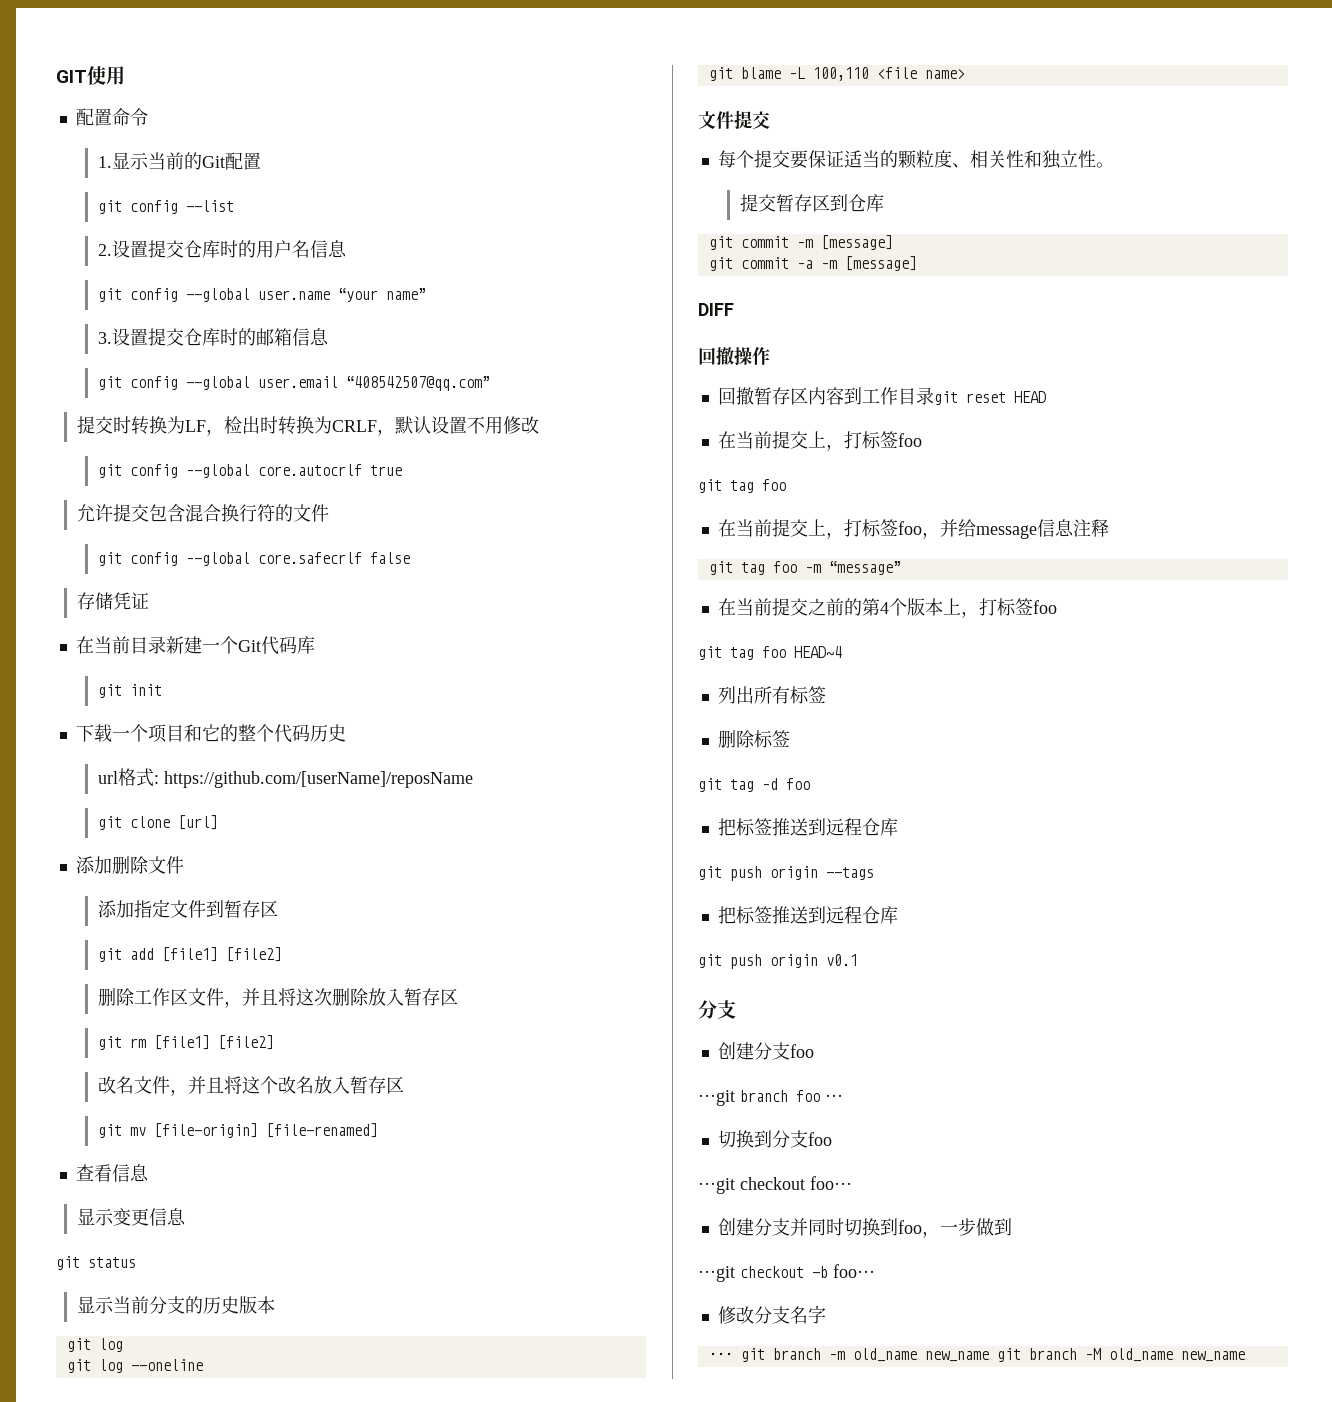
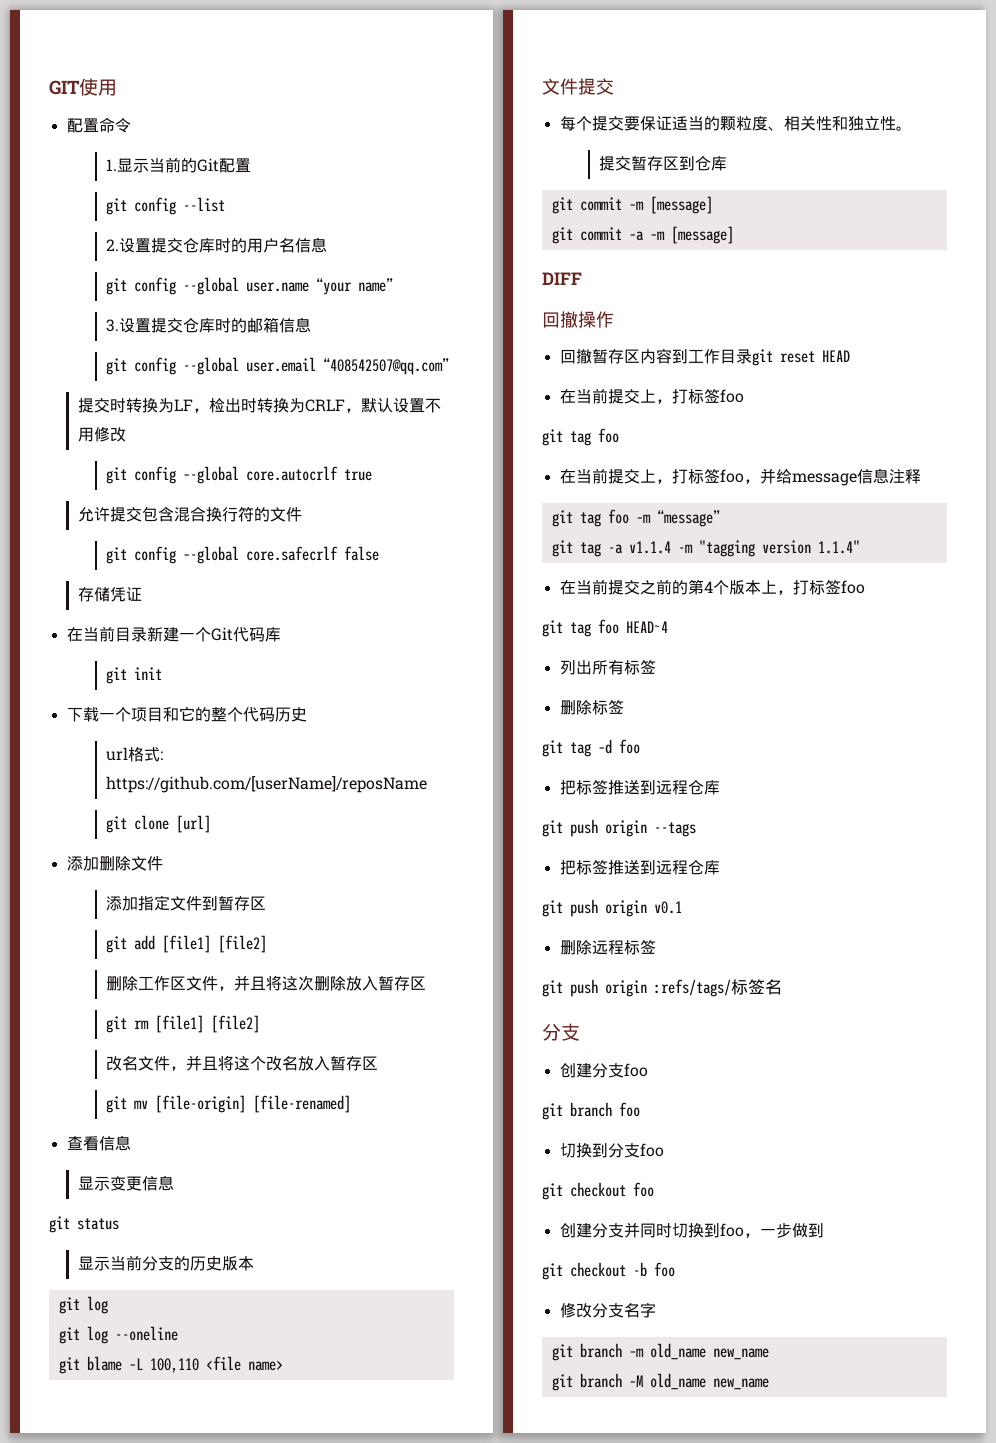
+ git tag -a v1.1.4 -m "tagging version 1.1.4"
+ 删除远程标签
+ git push origin :refs/tags/标签名
- ···git branch foo ···
+ git branch foo
- ···git checkout foo···
+ git checkout foo
- ···git checkout -b foo···
+ git checkout -b foo
- ··· git branch –m old_name new_name git branch –M old_name new_name
+ git branch –m old_name new_name
+ git branch –M old_name new_name

